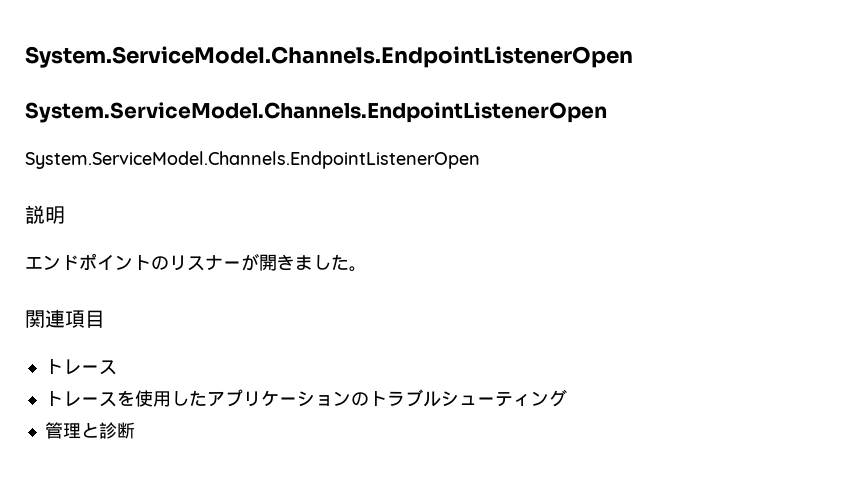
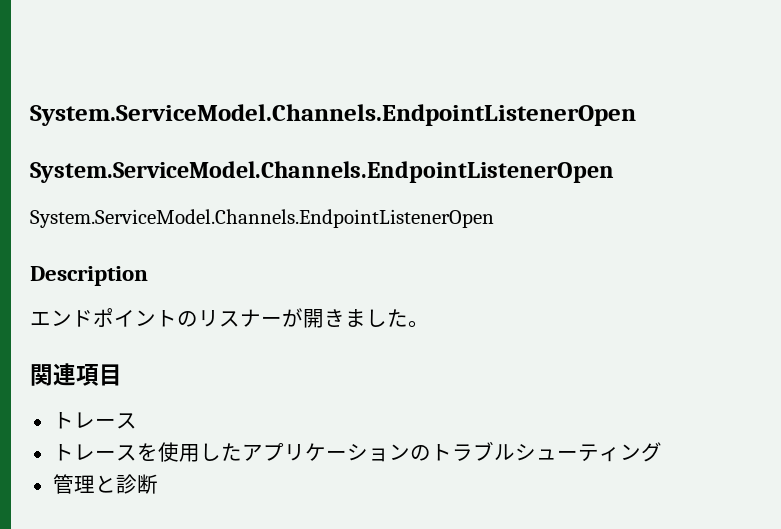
- 説明
+ Description

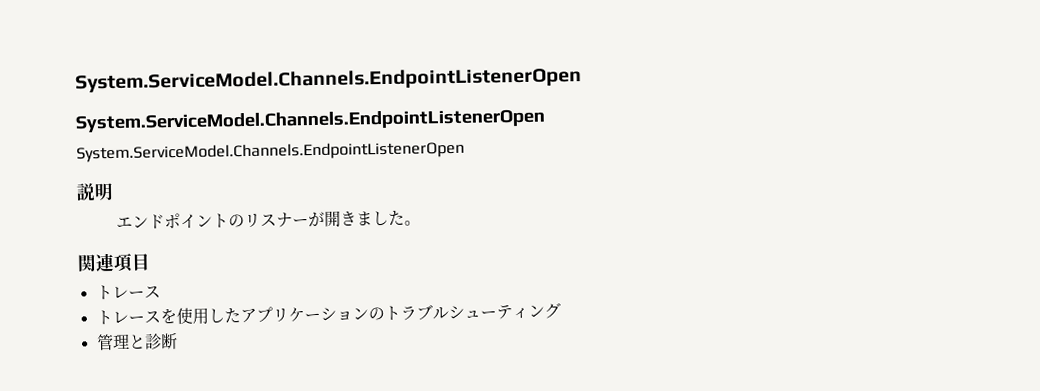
- Description
+ 説明

